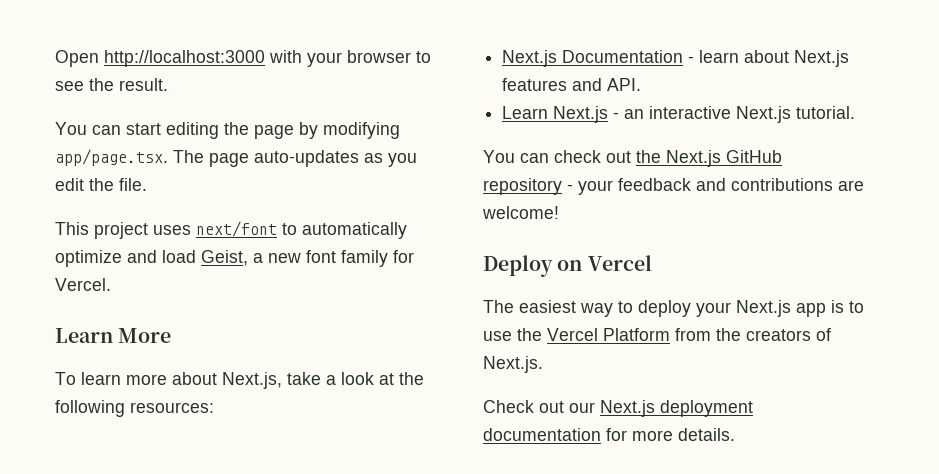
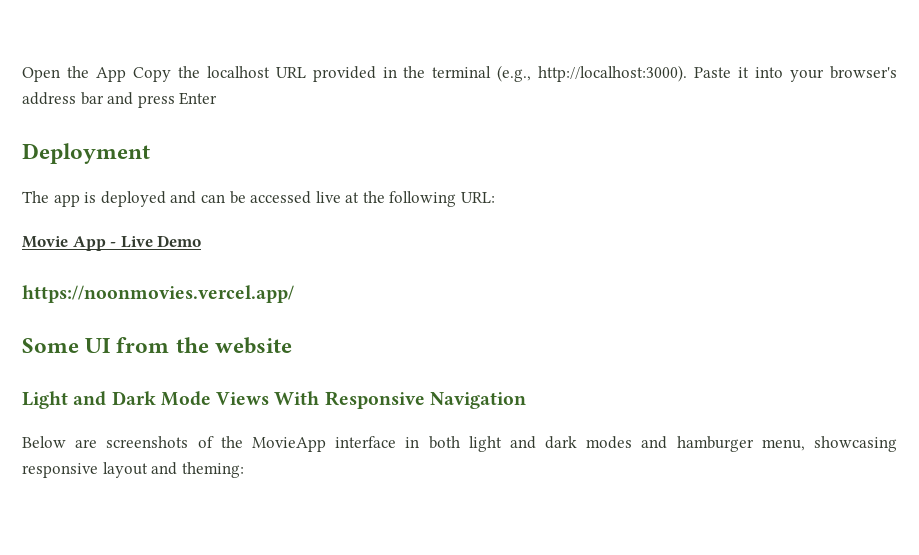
- Open http://localhost:3000 with your browser to see the result.
- You can start editing the page by modifying app/page.tsx. The page auto-updates as you edit the file.
- This project uses next/font to automatically optimize and load Geist, a new font family for Vercel.
- Learn More
- To learn more about Next.js, take a look at the following resources:
- Next.js Documentation - learn about Next.js features and API.
- Learn Next.js - an interactive Next.js tutorial.
- You can check out the Next.js GitHub repository - your feedback and contributions are welcome!
- Deploy on Vercel
- The easiest way to deploy your Next.js app is to use the Vercel Platform from the creators of Next.js.
- Check out our Next.js deployment documentation for more details.
+ Open the App Copy the localhost URL provided in the terminal (e.g., http://localhost:3000). Paste it into your browser's address bar and press Enter
+ Deployment
+ The app is deployed and can be accessed live at the following URL:
+ Movie App - Live Demo
+ https://noonmovies.vercel.app/
+ Some UI from the website
+ Light and Dark Mode Views With Responsive Navigation
+ Below are screenshots of the MovieApp interface in both light and dark modes and hamburger menu, showcasing responsive layout and theming:

